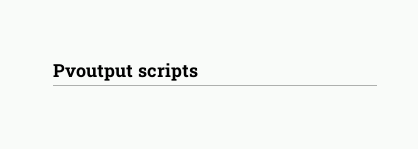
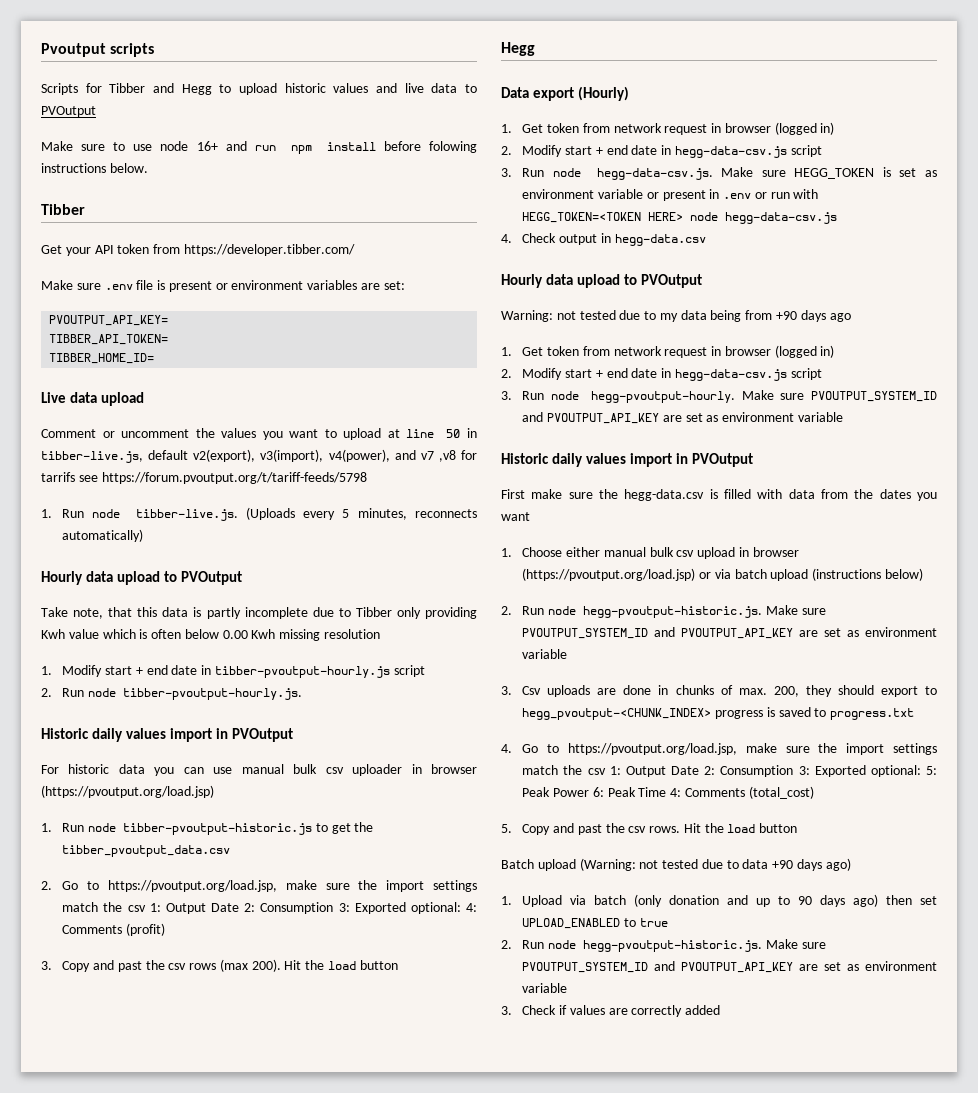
+ Scripts for Tibber and Hegg to upload historic values and live data to PVOutput
+ Make sure to use node 16+ and run npm install before folowing instructions below.
+ Tibber
+ Get your API token from https://developer.tibber.com/
+ Make sure .env file is present or environment variables are set:
+ PVOUTPUT_API_KEY=
+ TIBBER_API_TOKEN=
+ TIBBER_HOME_ID=
+ Live data upload
+ Comment or uncomment the values you want to upload at line 50 in tibber-live.js, default v2(export), v3(import), v4(power), and v7 ,v8 for tarrifs see https://forum.pvoutput.org/t/tariff-feeds/5798
+ 1. Run node tibber-live.js. (Uploads every 5 minutes, reconnects automatically)
+ Hourly data upload to PVOutput
+ Take note, that this data is partly incomplete due to Tibber only providing Kwh value which is often below 0.00 Kwh missing resolution
+ 1. Modify start + end date in tibber-pvoutput-hourly.js script
+ 2. Run node tibber-pvoutput-hourly.js.
+ Historic daily values import in PVOutput
+ For historic data you can use manual bulk csv uploader in browser (https://pvoutput.org/load.jsp)
+ 1. Run node tibber-pvoutput-historic.js to get the tibber_pvoutput_data.csv
+ 2. Go to https://pvoutput.org/load.jsp, make sure the import settings match the csv 1: Output Date 2: Consumption 3: Exported optional: 4: Comments (profit)
+ 3. Copy and past the csv rows (max 200). Hit the load button
+ Hegg
+ Data export (Hourly)
+ 1. Get token from network request in browser (logged in)
+ 2. Modify start + end date in hegg-data-csv.js script
+ 3. Run node hegg-data-csv.js. Make sure HEGG_TOKEN is set as environment variable or present in .env or run with HEGG_TOKEN=<TOKEN HERE> node hegg-data-csv.js
+ 4. Check output in hegg-data.csv
+ Hourly data upload to PVOutput
+ Warning: not tested due to my data being from +90 days ago
+ 1. Get token from network request in browser (logged in)
+ 2. Modify start + end date in hegg-data-csv.js script
+ 3. Run node hegg-pvoutput-hourly. Make sure PVOUTPUT_SYSTEM_ID and PVOUTPUT_API_KEY are set as environment variable
+ Historic daily values import in PVOutput
+ First make sure the hegg-data.csv is filled with data from the dates you want
+ 1. Choose either manual bulk csv upload in browser (https://pvoutput.org/load.jsp) or via batch upload (instructions below)
+ 2. Run node hegg-pvoutput-historic.js. Make sure PVOUTPUT_SYSTEM_ID and PVOUTPUT_API_KEY are set as environment variable
+ 3. Csv uploads are done in chunks of max. 200, they should export to hegg_pvoutput-<CHUNK_INDEX> progress is saved to progress.txt
+ 4. Go to https://pvoutput.org/load.jsp, make sure the import settings match the csv 1: Output Date 2: Consumption 3: Exported optional: 5: Peak Power 6: Peak Time 4: Comments (total_cost)
+ 5. Copy and past the csv rows. Hit the load button
+ Batch upload (Warning: not tested due to data +90 days ago)
+ 1. Upload via batch (only donation and up to 90 days ago) then set UPLOAD_ENABLED to true
+ 2. Run node hegg-pvoutput-historic.js. Make sure PVOUTPUT_SYSTEM_ID and PVOUTPUT_API_KEY are set as environment variable
+ 3. Check if values are correctly added

